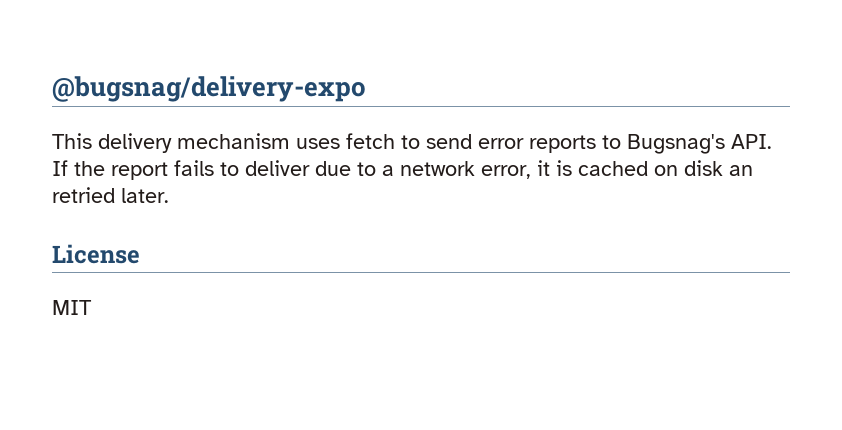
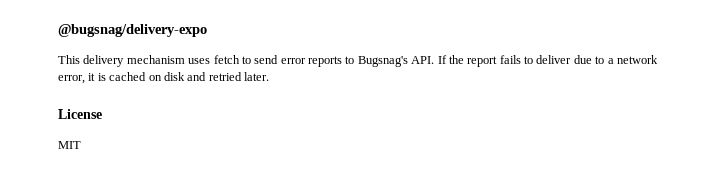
- This delivery mechanism uses fetch to send error reports to Bugsnag's API. If the report fails to deliver due to a network error, it is cached on disk an retried later.
+ This delivery mechanism uses fetch to send error reports to Bugsnag's API. If the report fails to deliver due to a network error, it is cached on disk and retried later.

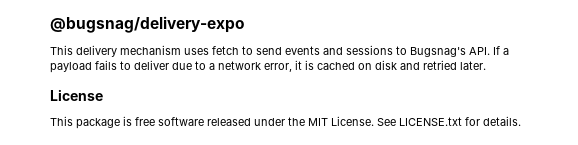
- This delivery mechanism uses fetch to send error reports to Bugsnag's API. If the report fails to deliver due to a network error, it is cached on disk and retried later.
+ This delivery mechanism uses fetch to send events and sessions to Bugsnag's API. If a payload fails to deliver due to a network error, it is cached on disk and retried later.
- MIT
+ This package is free software released under the MIT License. See LICENSE.txt for details.

